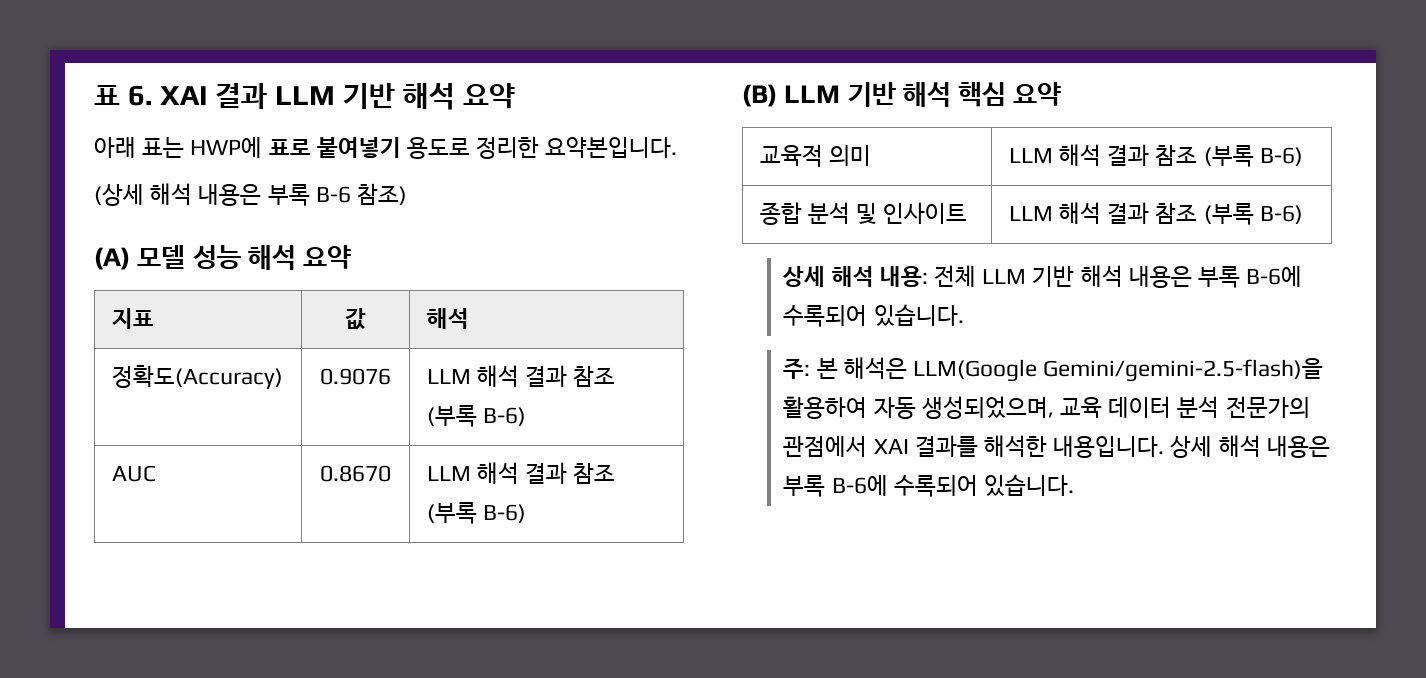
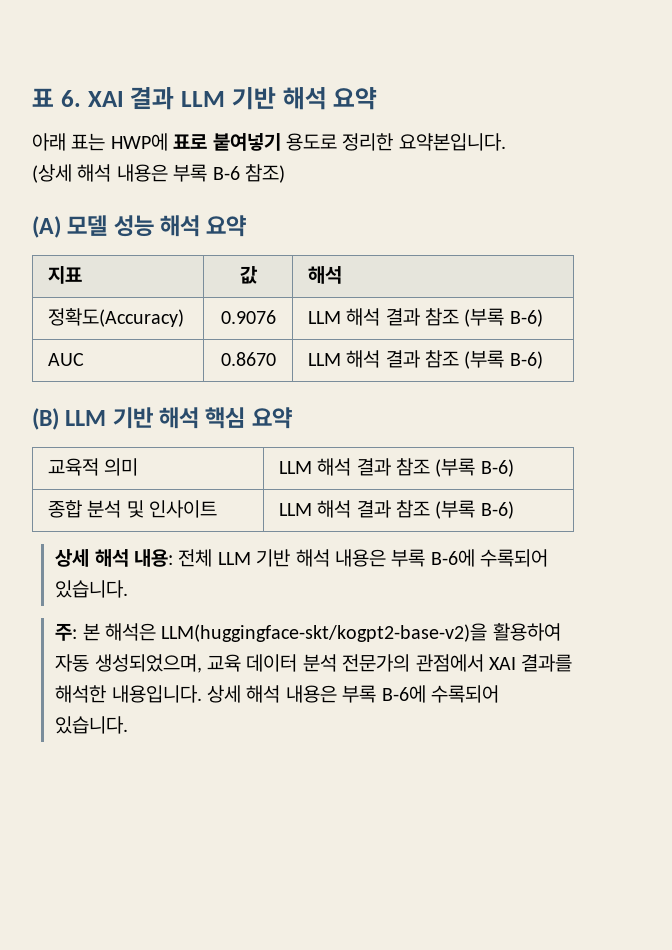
- 주: 본 해석은 LLM(Google Gemini/gemini-2.5-flash)을 활용하여 자동 생성되었으며, 교육 데이터 분석 전문가의 관점에서 XAI 결과를 해석한 내용입니다.
+ 주: 본 해석은 LLM(huggingface-skt/kogpt2-base-v2)을 활용하여 자동 생성되었으며, 교육 데이터 분석 전문가의 관점에서 XAI 결과를 해석한 내용입니다.

